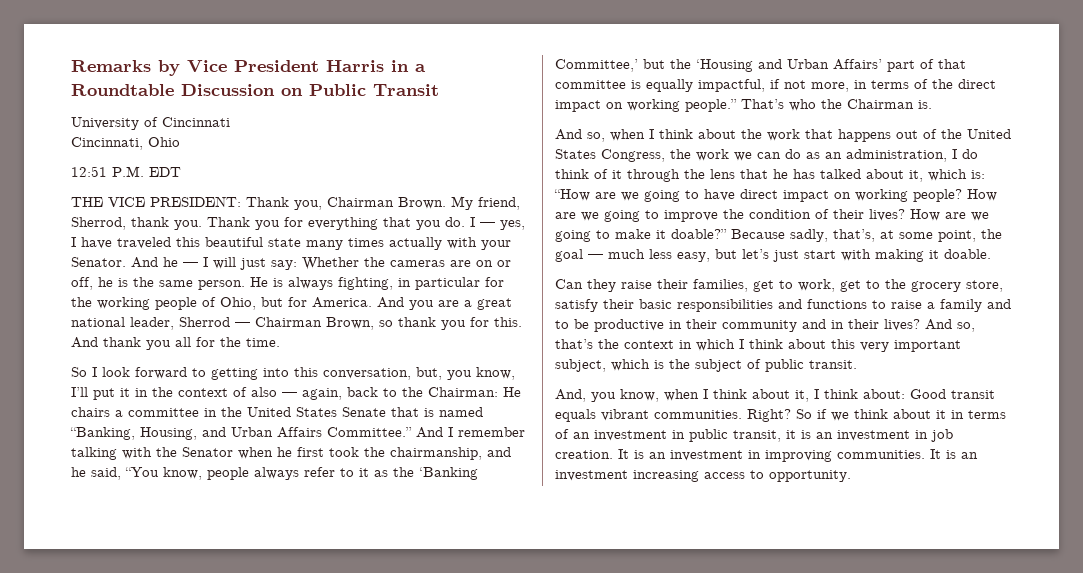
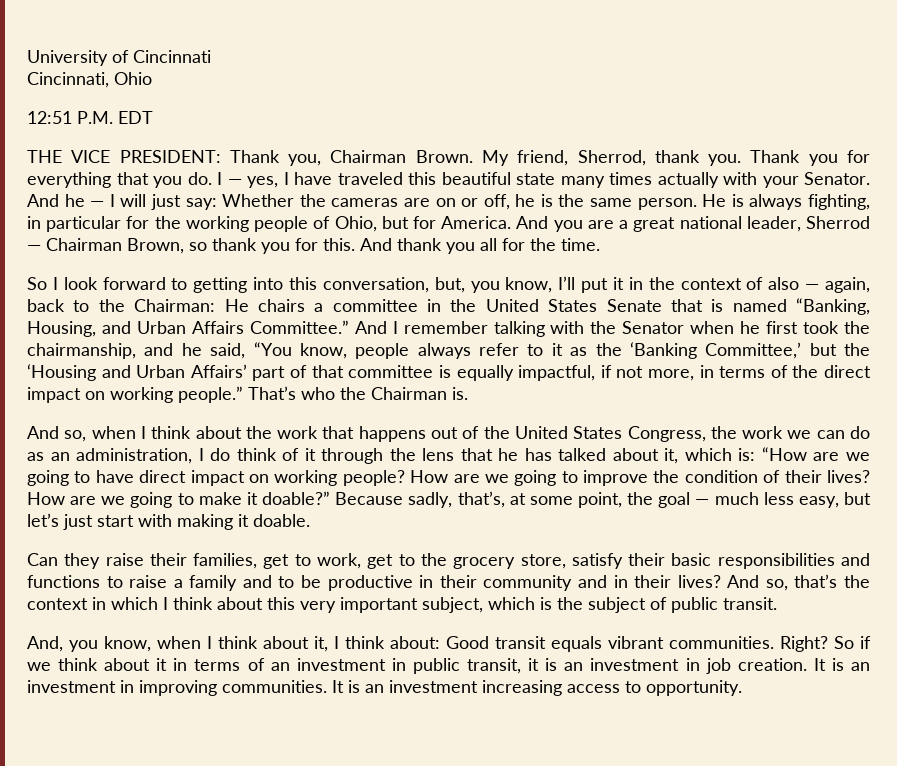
- Remarks by Vice President Harris in a Roundtable Discussion on Public Transit

